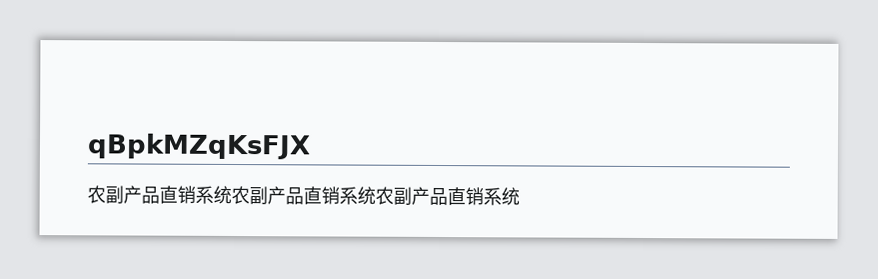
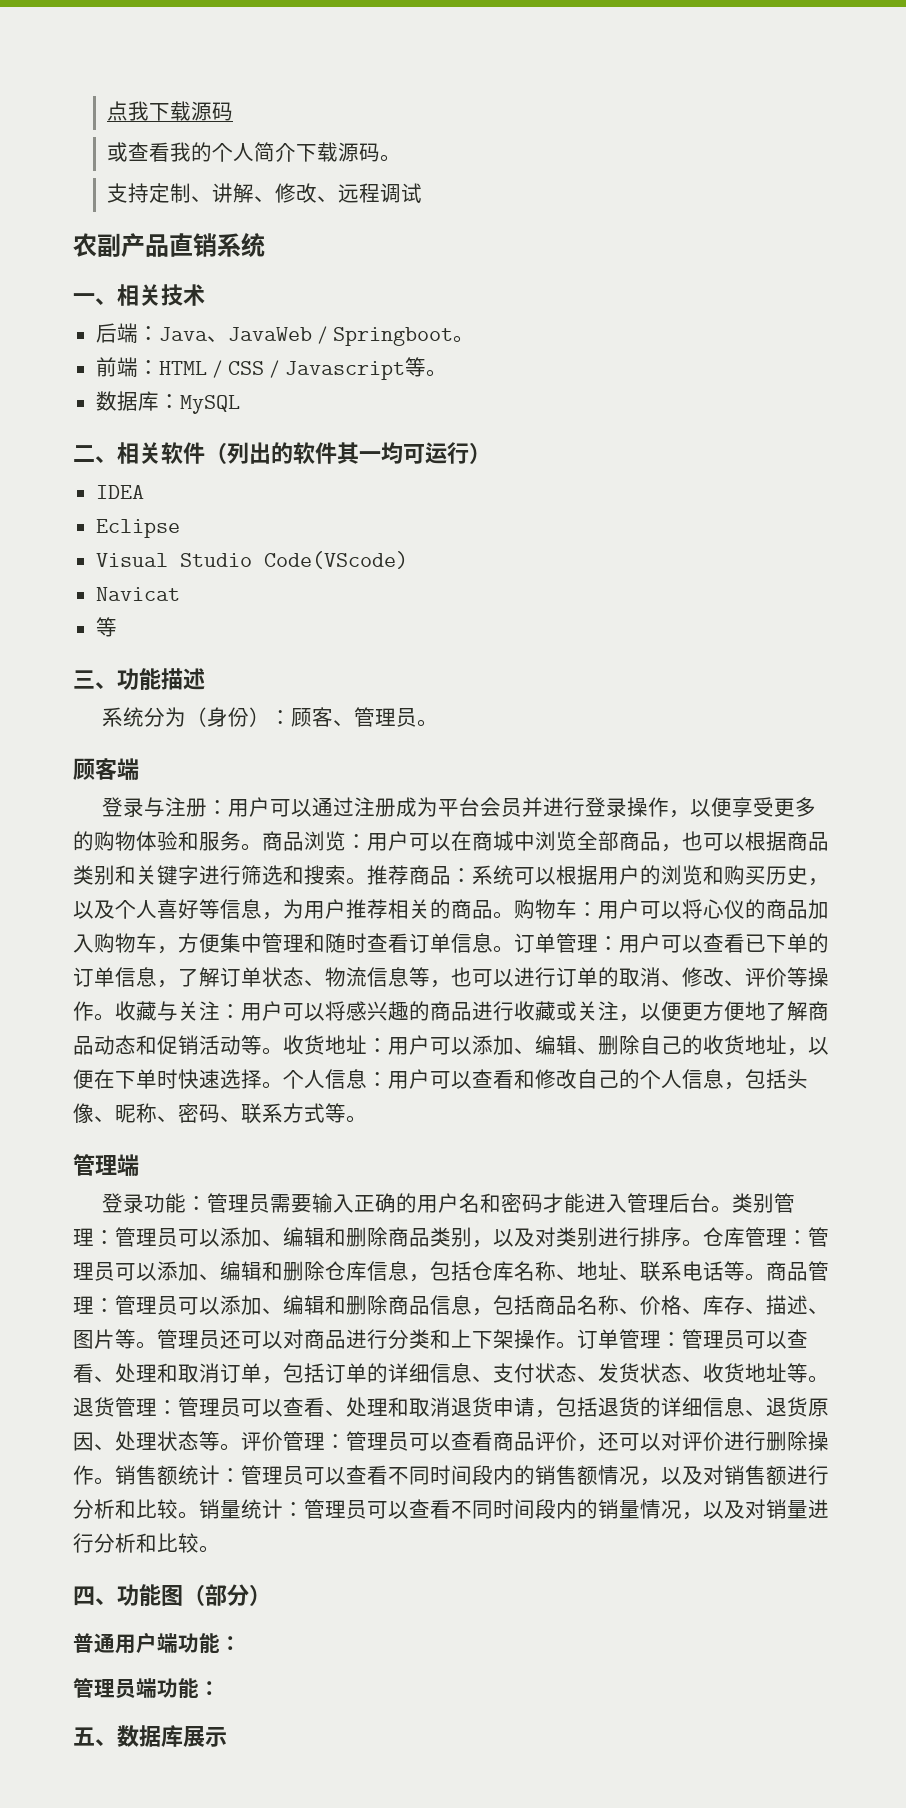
- qBpkMZqKsFJX
- 农副产品直销系统农副产品直销系统农副产品直销系统
+ 点我下载源码
+ 或查看我的个人简介下载源码。
+ 支持定制、讲解、修改、远程调试
+ 农副产品直销系统
+ 一、相关技术
+ 后端：Java、JavaWeb / Springboot。
+ 前端：HTML / CSS / Javascript等。
+ 数据库：MySQL
+ 二、相关软件（列出的软件其一均可运行）
+ IDEA
+ Eclipse
+ Visual Studio Code(VScode)
+ Navicat
+ 等
+ 三、功能描述
+ 系统分为（身份）：顾客、管理员。
+ 顾客端
+ 登录与注册：用户可以通过注册成为平台会员并进行登录操作，以便享受更多的购物体验和服务。商品浏览：用户可以在商城中浏览全部商品，也可以根据商品类别和关键字进行筛选和搜索。推荐商品：系统可以根据用户的浏览和购买历史，以及个人喜好等信息，为用户推荐相关的商品。购物车：用户可以将心仪的商品加入购物车，方便集中管理和随时查看订单信息。订单管理：用户可以查看已下单的订单信息，了解订单状态、物流信息等，也可以进行订单的取消、修改、评价等操作。收藏与关注：用户可以将感兴趣的商品进行收藏或关注，以便更方便地了解商品动态和促销活动等。收货地址：用户可以添加、编辑、删除自己的收货地址，以便在下单时快速选择。个人信息：用户可以查看和修改自己的个人信息，包括头像、昵称、密码、联系方式等。
+ 管理端
+ 登录功能：管理员需要输入正确的用户名和密码才能进入管理后台。类别管理：管理员可以添加、编辑和删除商品类别，以及对类别进行排序。仓库管理：管理员可以添加、编辑和删除仓库信息，包括仓库名称、地址、联系电话等。商品管理：管理员可以添加、编辑和删除商品信息，包括商品名称、价格、库存、描述、图片等。管理员还可以对商品进行分类和上下架操作。订单管理：管理员可以查看、处理和取消订单，包括订单的详细信息、支付状态、发货状态、收货地址等。退货管理：管理员可以查看、处理和取消退货申请，包括退货的详细信息、退货原因、处理状态等。评价管理：管理员可以查看商品评价，还可以对评价进行删除操作。销售额统计：管理员可以查看不同时间段内的销售额情况，以及对销售额进行分析和比较。销量统计：管理员可以查看不同时间段内的销量情况，以及对销量进行分析和比较。
+ 四、功能图（部分）
+ 普通用户端功能：
+ 管理员端功能：
+ 五、数据库展示

